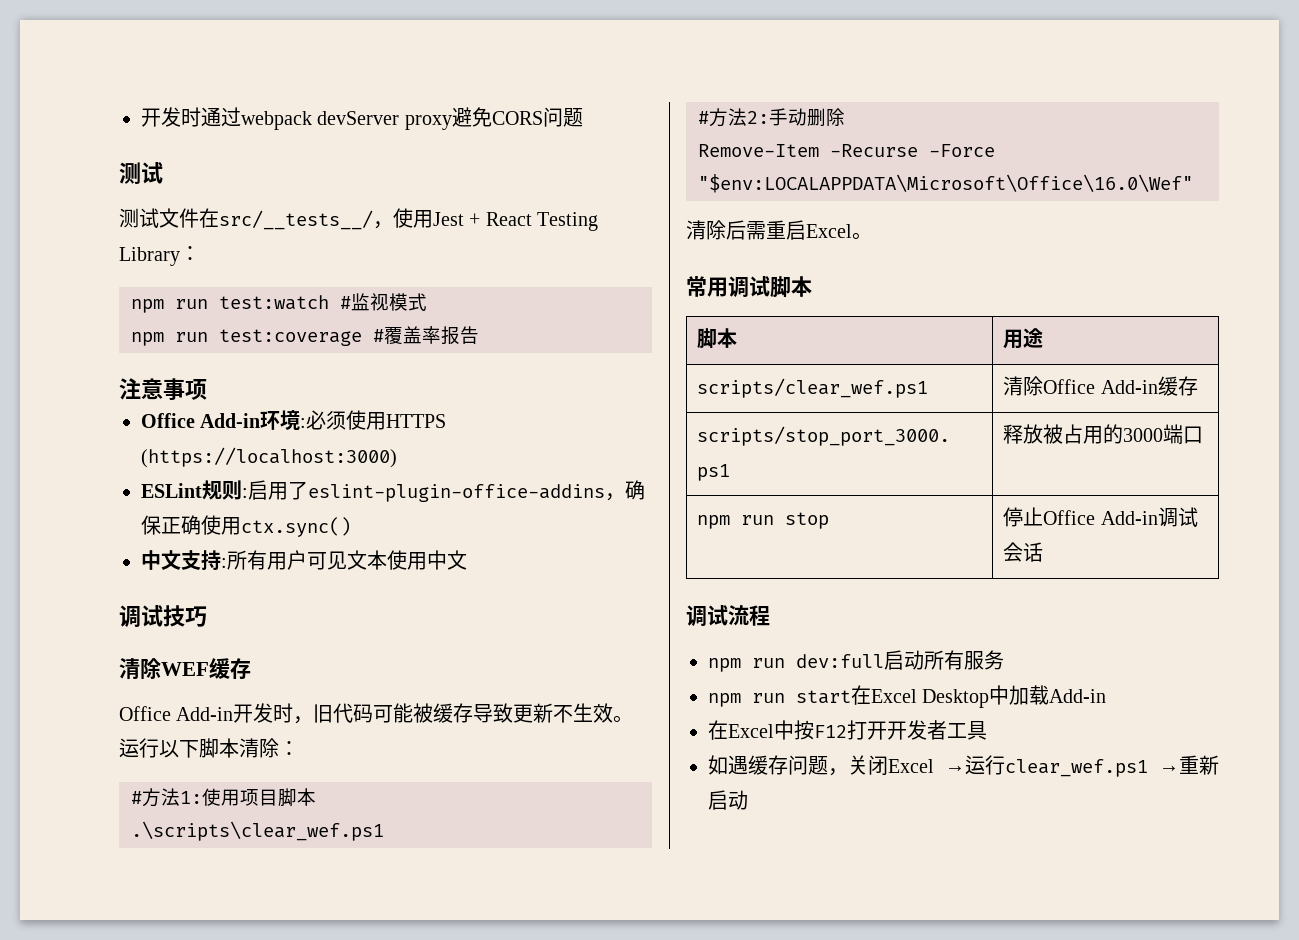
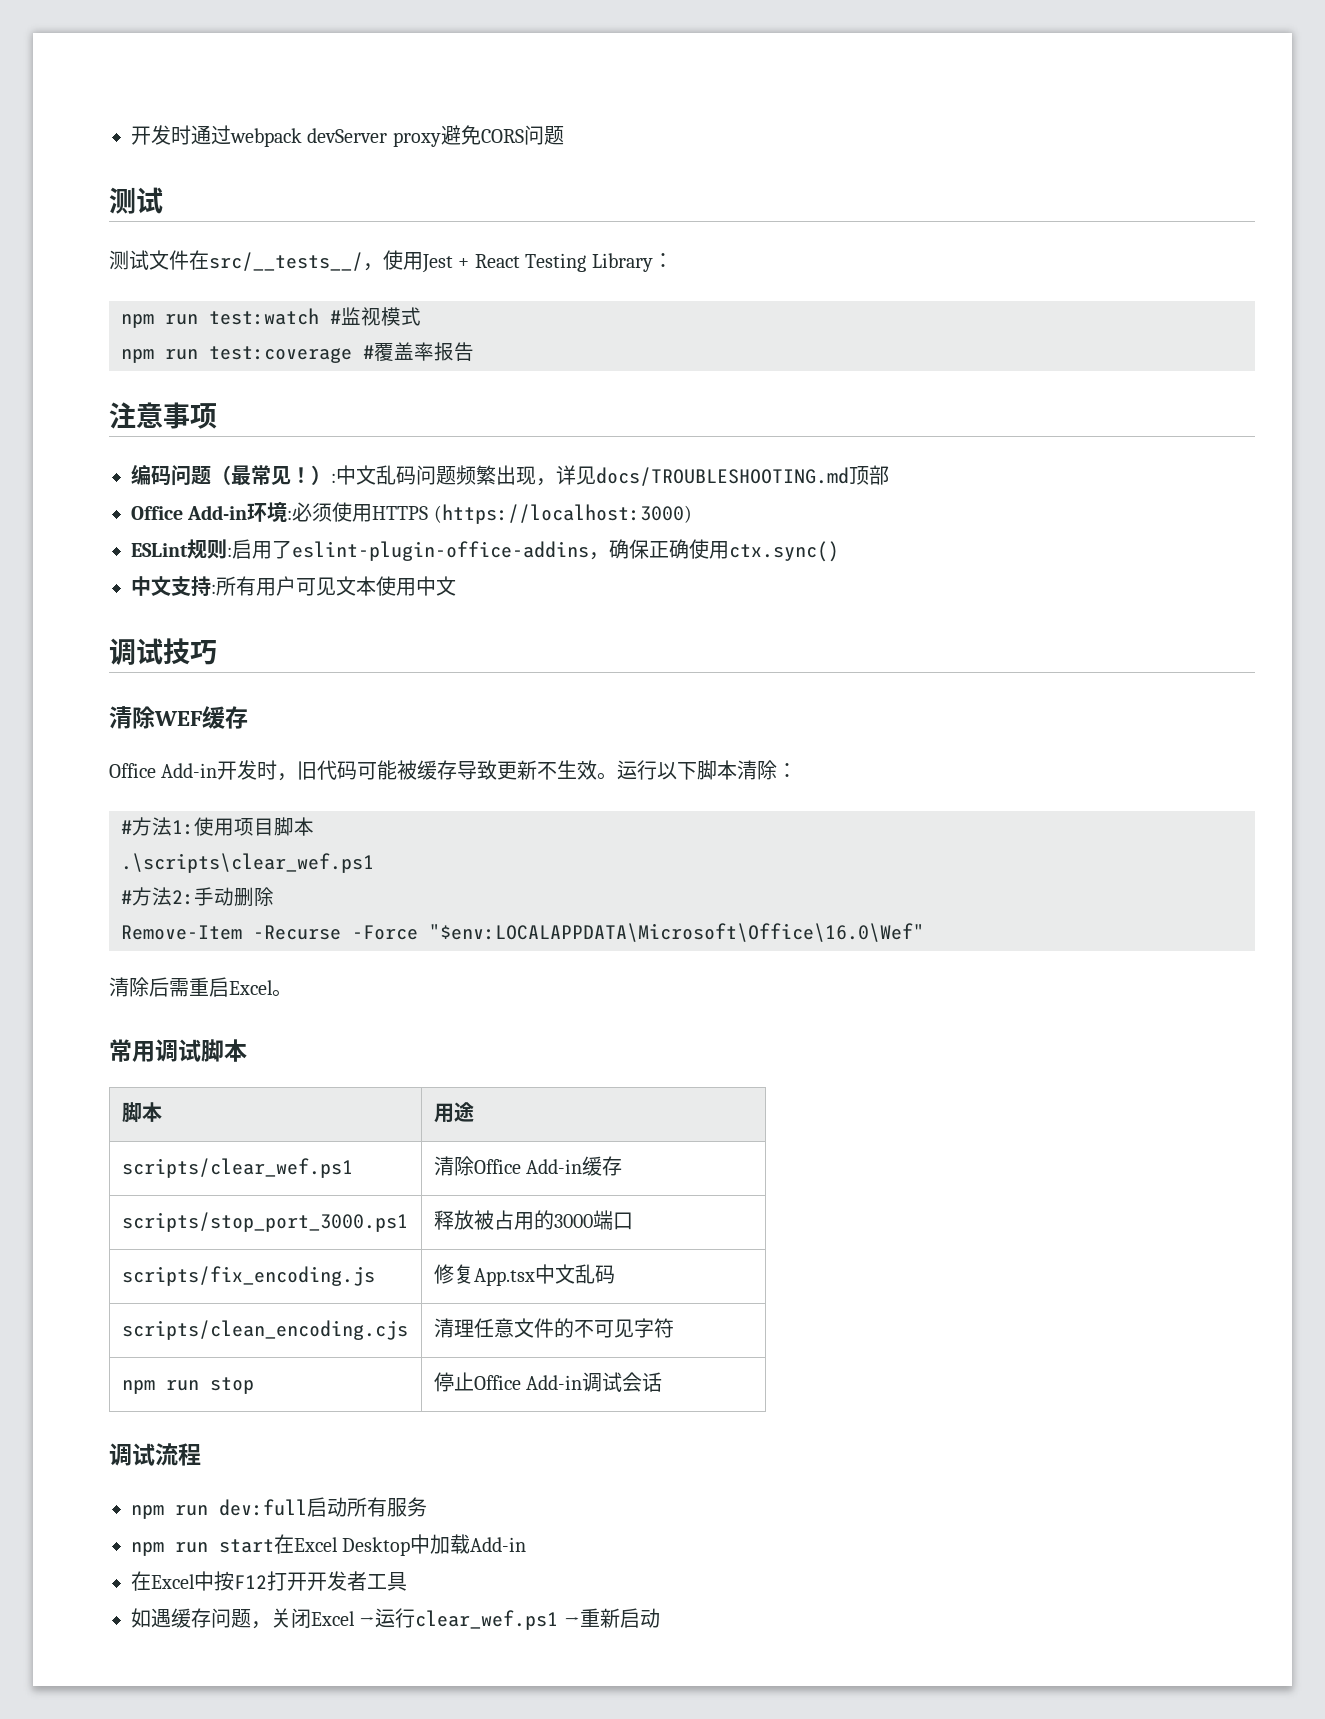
+ 编码问题（最常见！）:中文乱码问题频繁出现，详见docs/TROUBLESHOOTING.md顶部
+ scripts/fix_encoding.js | 修复App.tsx中文乱码
+ scripts/clean_encoding.cjs | 清理任意文件的不可见字符

